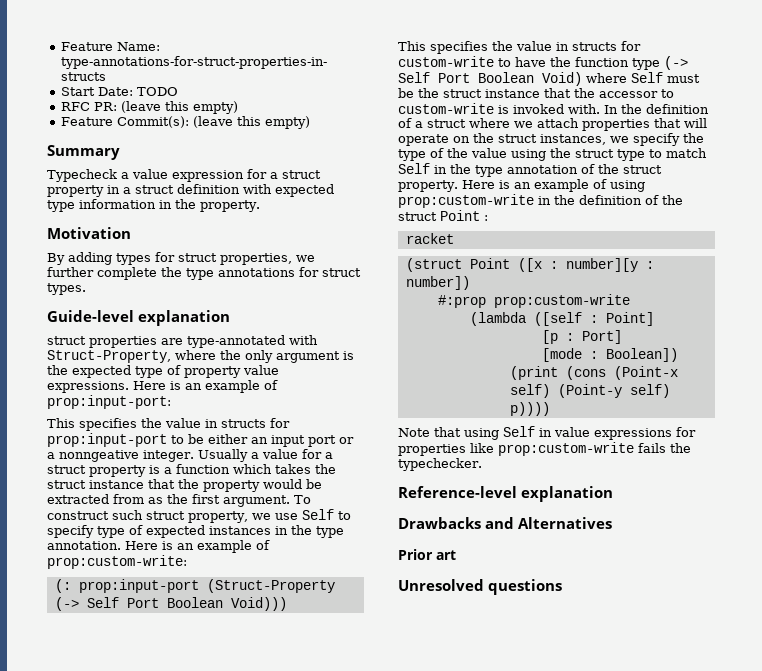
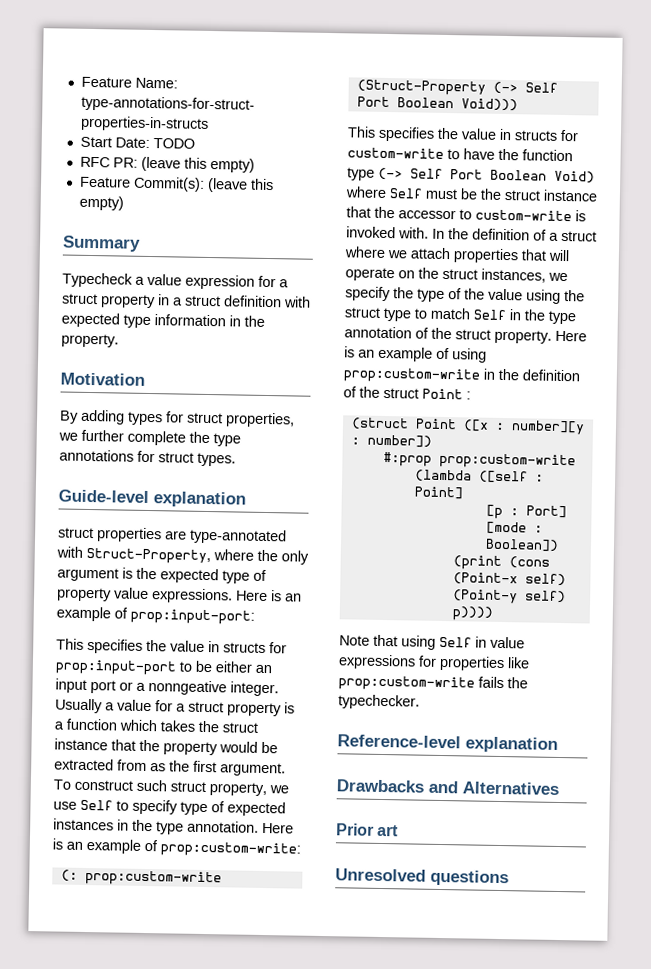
- (: prop:input-port (Struct-Property (-> Self Port Boolean Void)))
+ (: prop:custom-write (Struct-Property (-> Self Port Boolean Void)))
- racket

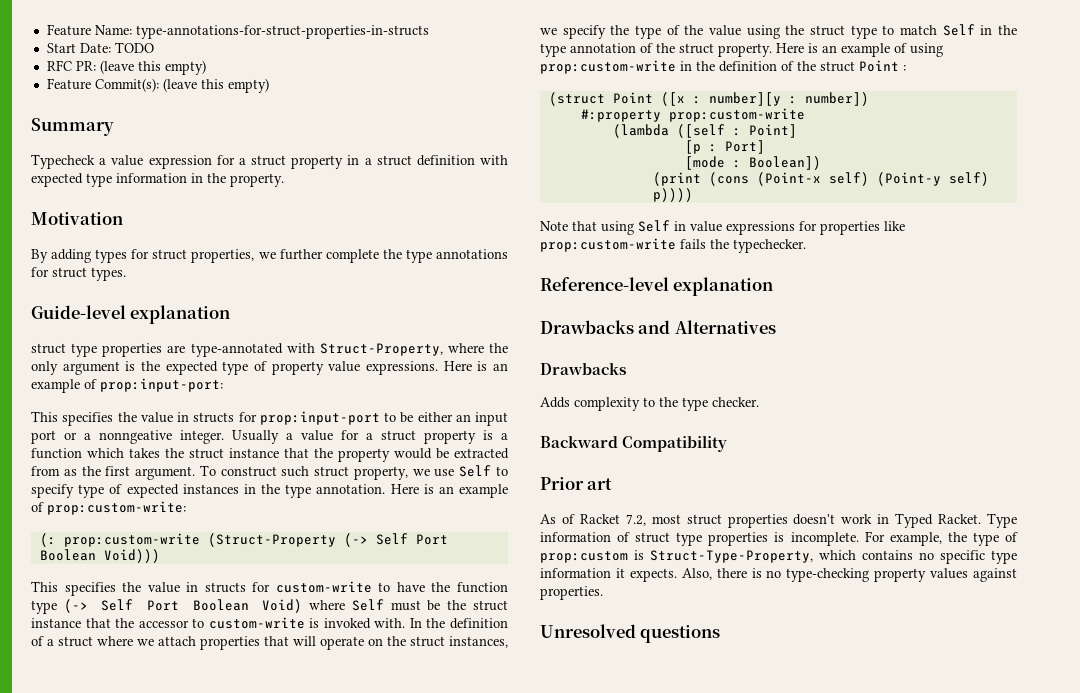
- struct properties are type-annotated with Struct-Property, where the only argument is the expected type of property value expressions.
+ struct type properties are type-annotated with Struct-Property, where the only argument is the expected type of property value expressions.
- #:prop prop:custom-write
+ #:property prop:custom-write
  Drawbacks and Alternatives
+ Drawbacks
+ Adds complexity to the type checker.
+ Backward Compatibility
  Prior art
+ As of Racket 7.2, most struct properties doesn't work in Typed Racket. Type information of struct type properties is incomplete. For example, the type of prop:custom is Struct-Type-Property, which contains no specific type information it expects. Also, there is no type-checking property values against properties.

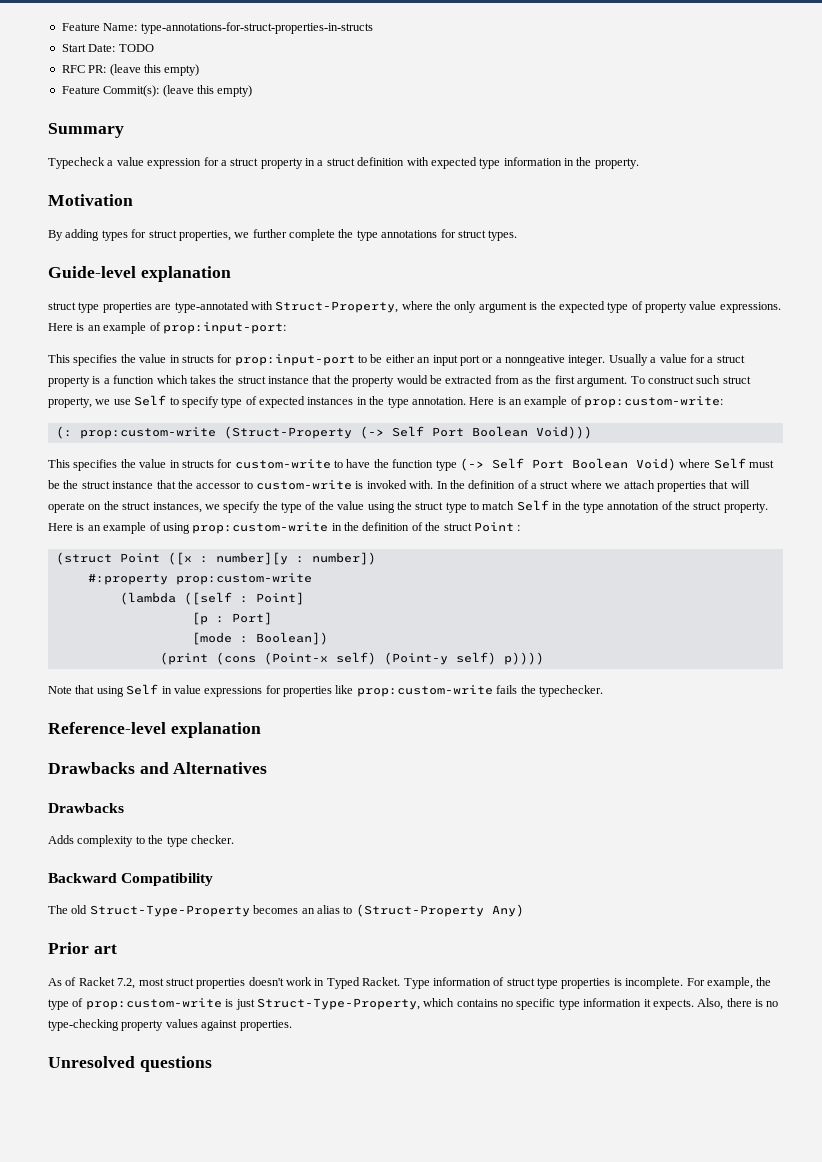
+ The old Struct-Type-Property becomes an alias to (Struct-Property Any)
- For example, the type of prop:custom is Struct-Type-Property, which contains no specific type information it expects.
+ For example, the type of prop:custom-write is just Struct-Type-Property, which contains no specific type information it expects.

